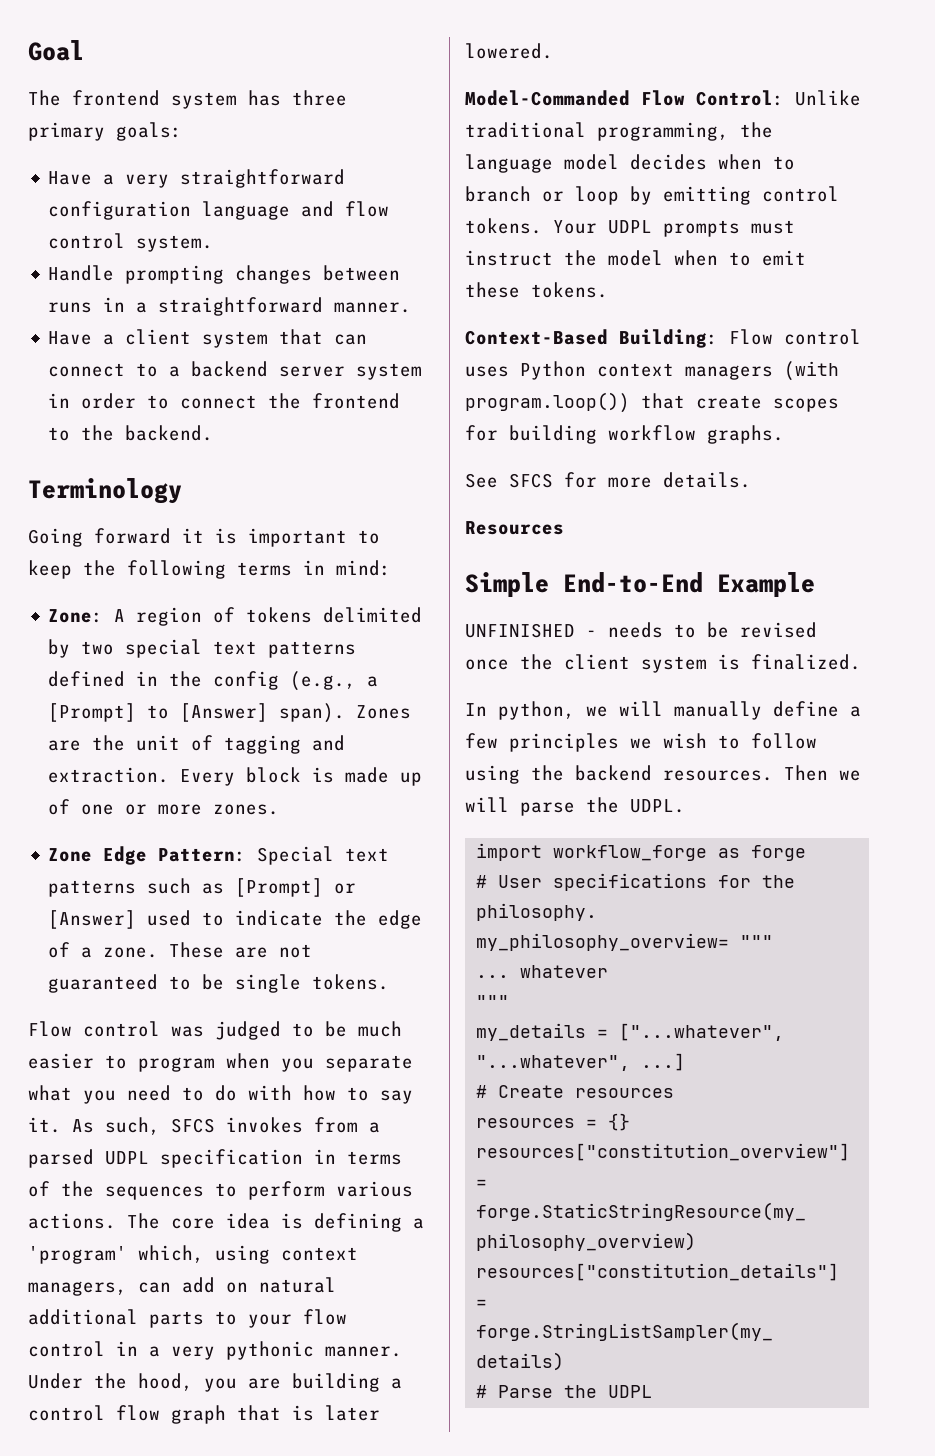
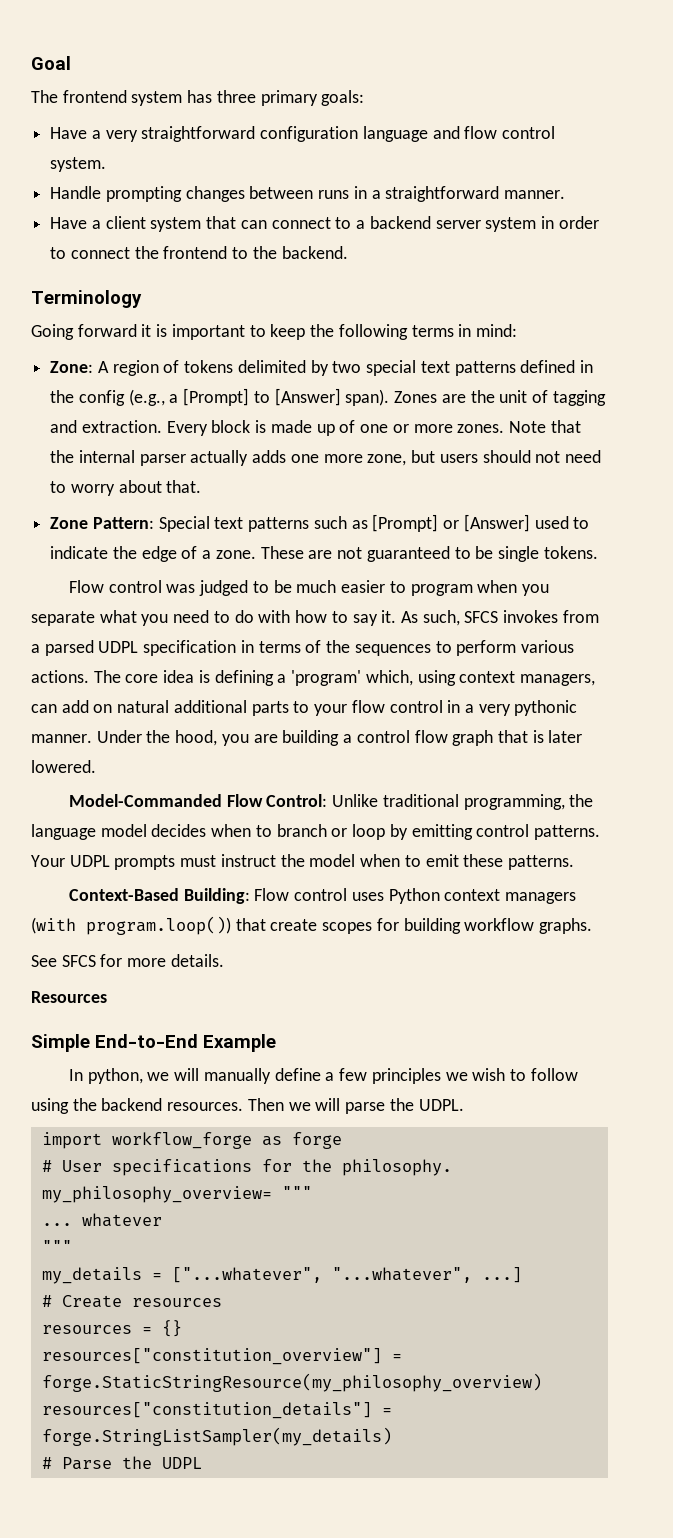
+ Note that the internal parser actually adds one more zone, but users should not need to worry about that.
- Zone Edge Pattern: Special text patterns such as [Prompt] or [Answer] used to indicate the edge of a zone.
+ Zone Pattern: Special text patterns such as [Prompt] or [Answer] used to indicate the edge of a zone.
- Model-Commanded Flow Control: Unlike traditional programming, the language model decides when to branch or loop by emitting control tokens.
+ Model-Commanded Flow Control: Unlike traditional programming, the language model decides when to branch or loop by emitting control patterns.
- Your UDPL prompts must instruct the model when to emit these tokens.
+ Your UDPL prompts must instruct the model when to emit these patterns.
- UNFINISHED - needs to be revised once the client system is finalized.

